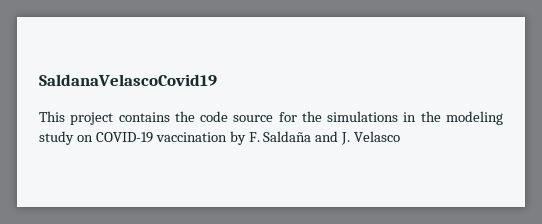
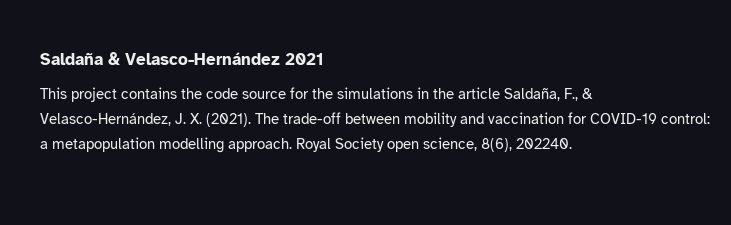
- SaldanaVelascoCovid19
+ Saldaña & Velasco-Hernández 2021
- This project contains the code source for the simulations in the modeling study on COVID-19 vaccination by F. Saldaña and J. Velasco
+ This project contains the code source for the simulations in the article Saldaña, F., & Velasco-Hernández, J. X. (2021). The trade-off between mobility and vaccination for COVID-19 control: a metapopulation modelling approach. Royal Society open science, 8(6), 202240.

